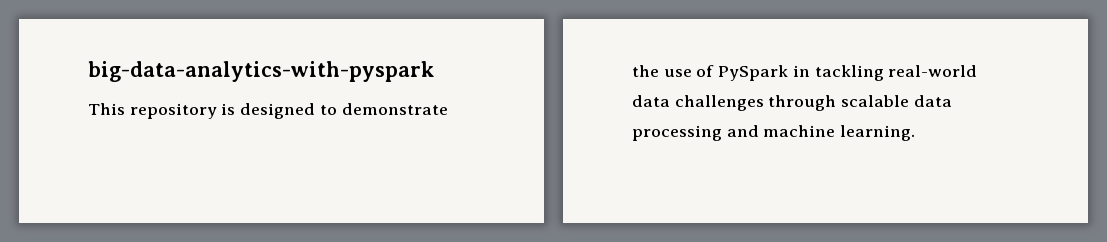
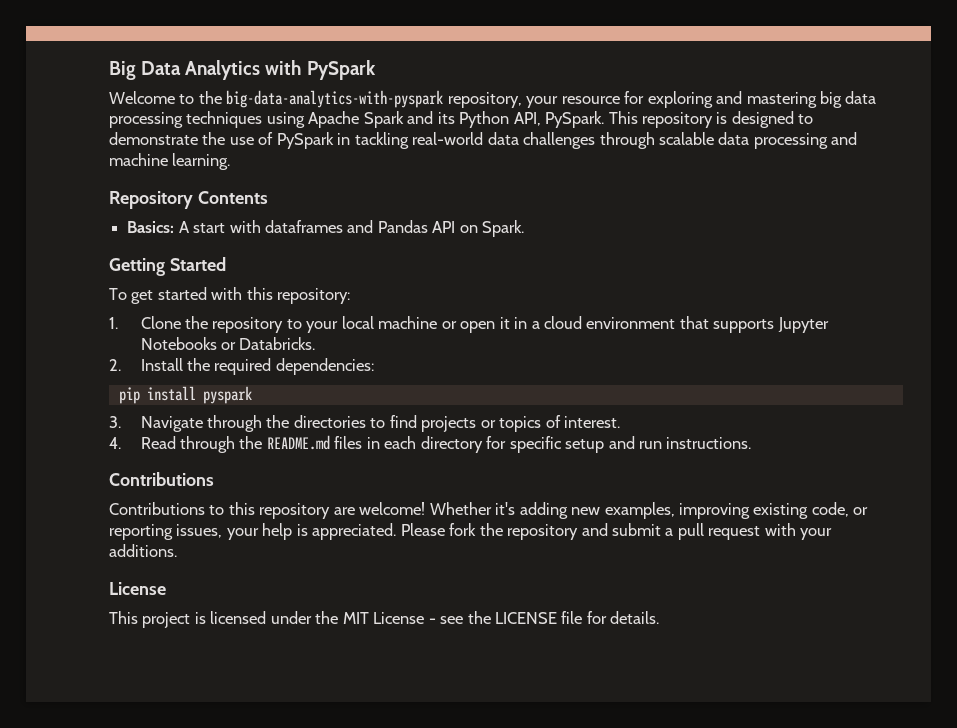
- big-data-analytics-with-pyspark
- This repository is designed to demonstrate the use of PySpark in tackling real-world data challenges through scalable data processing and machine learning.
+ Big Data Analytics with PySpark
+ Welcome to the big-data-analytics-with-pyspark repository, your resource for exploring and mastering big data processing techniques using Apache Spark and its Python API, PySpark. This repository is designed to demonstrate the use of PySpark in tackling real-world data challenges through scalable data processing and machine learning.
+ Repository Contents
+ Basics: A start with dataframes and Pandas API on Spark.
+ Getting Started
+ To get started with this repository:
+ 1. Clone the repository to your local machine or open it in a cloud environment that supports Jupyter Notebooks or Databricks.
+ 2. Install the required dependencies:
+ pip install pyspark
+ 3. Navigate through the directories to find projects or topics of interest.
+ 4. Read through the README.md files in each directory for specific setup and run instructions.
+ Contributions
+ Contributions to this repository are welcome! Whether it's adding new examples, improving existing code, or reporting issues, your help is appreciated. Please fork the repository and submit a pull request with your additions.
+ License
+ This project is licensed under the MIT License - see the LICENSE file for details.

